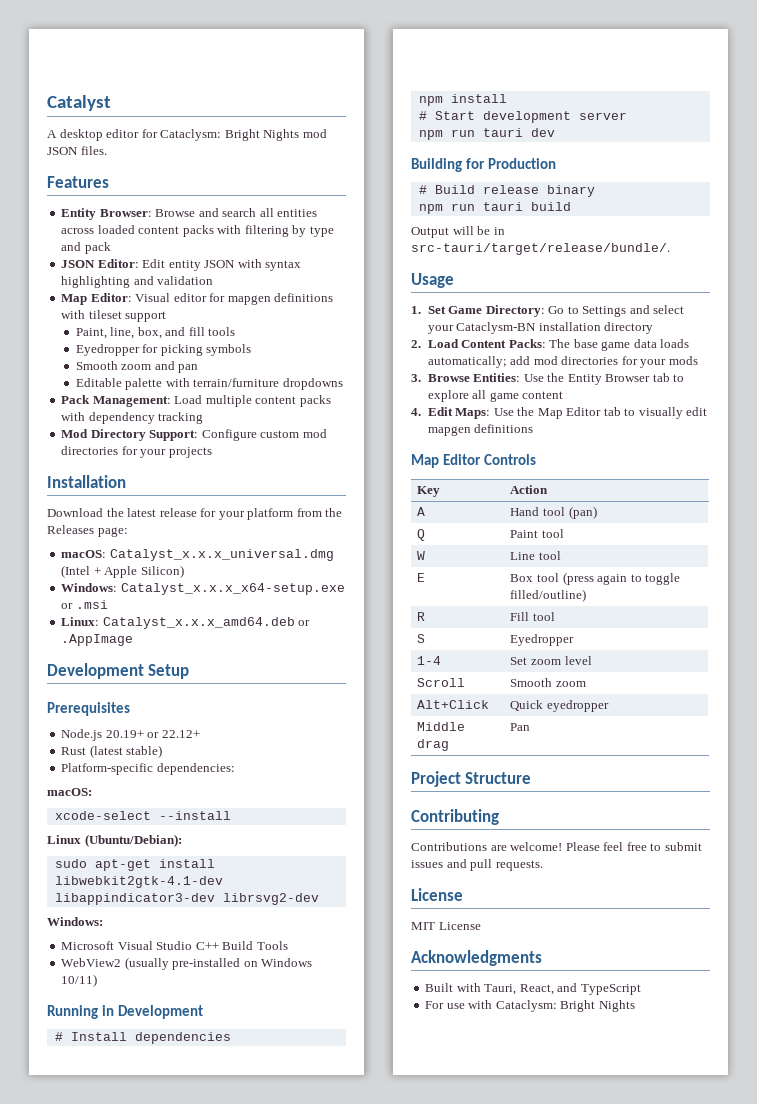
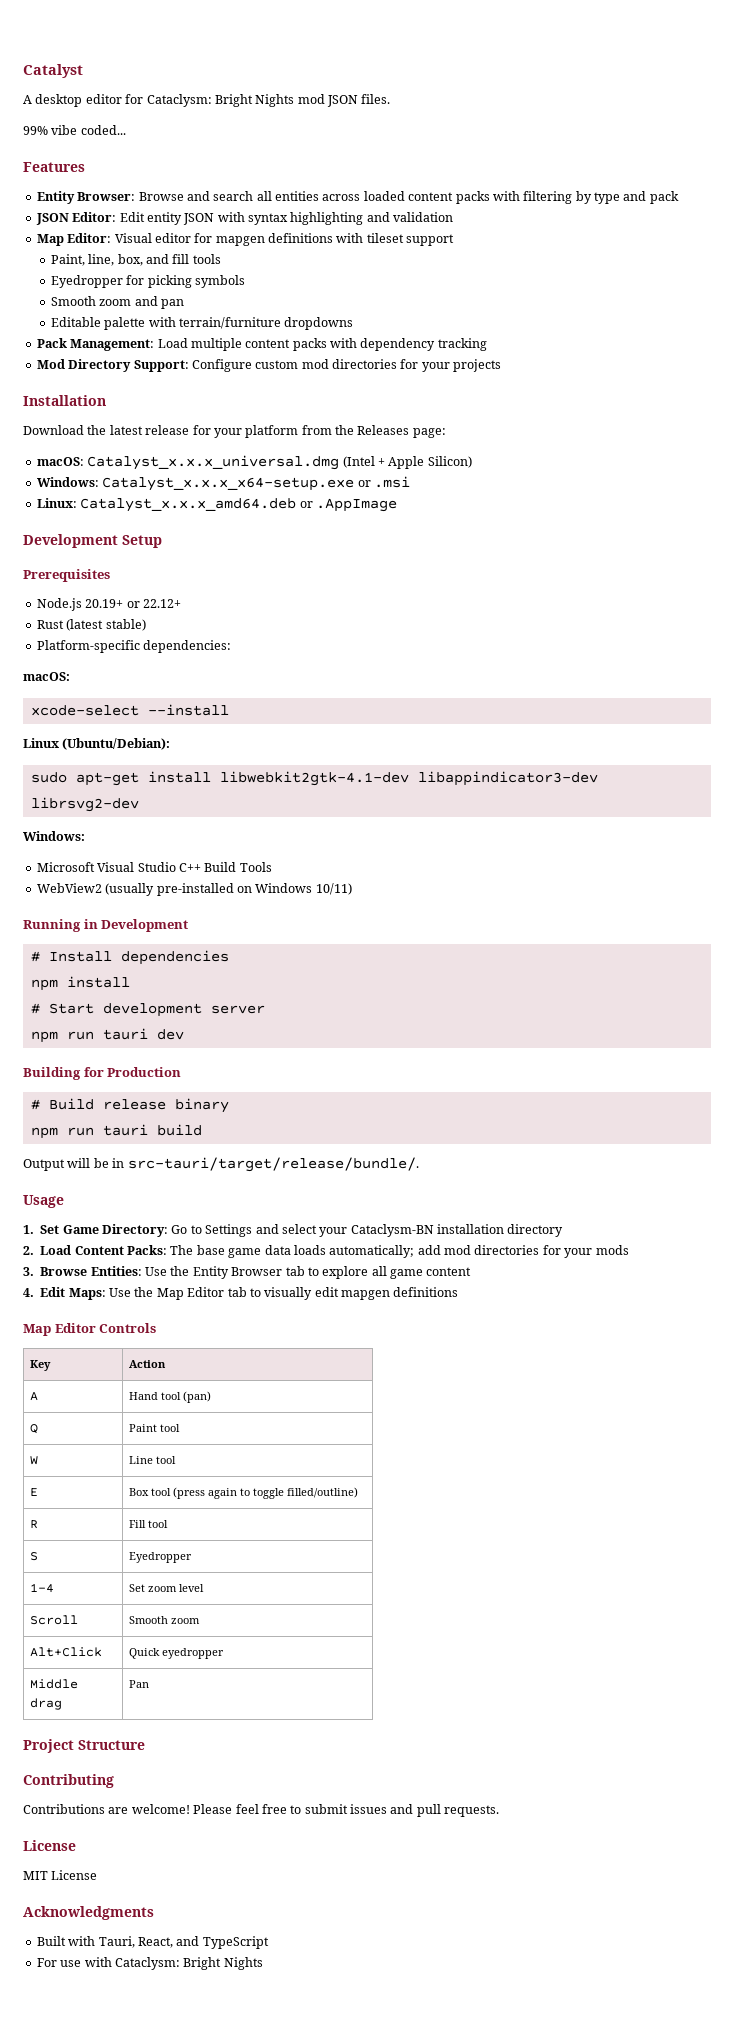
+ 99% vibe coded...

